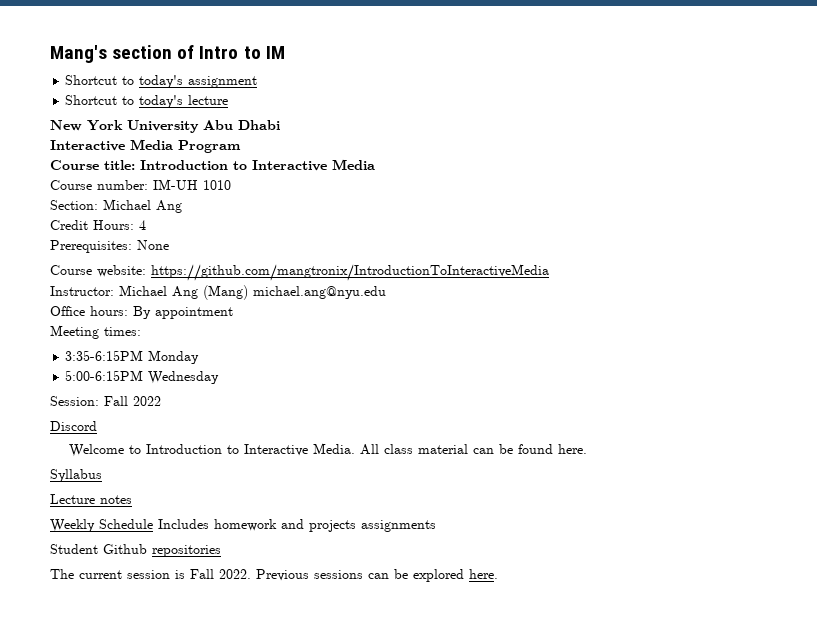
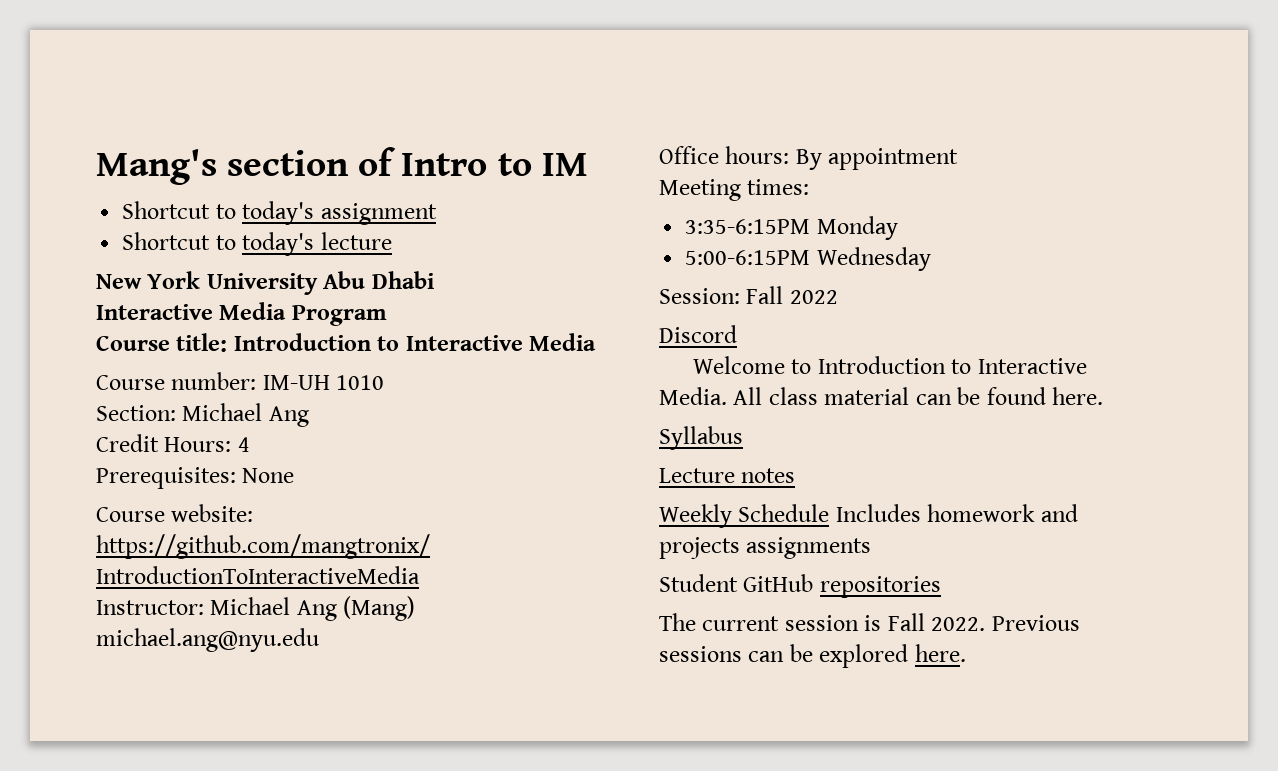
- Student Github repositories
+ Student GitHub repositories

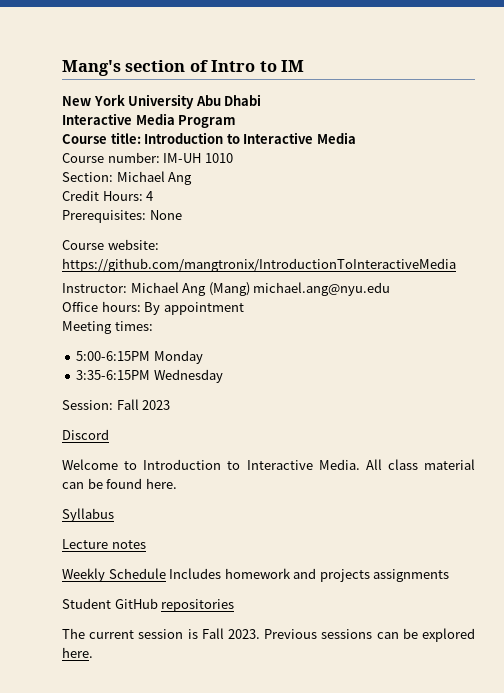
- Shortcut to today's assignment
- Shortcut to today's lecture
- 3:35-6:15PM Monday
+ 5:00-6:15PM Monday
- 5:00-6:15PM Wednesday
+ 3:35-6:15PM Wednesday
- Session: Fall 2022
+ Session: Fall 2023
- The current session is Fall 2022.
+ The current session is Fall 2023.

